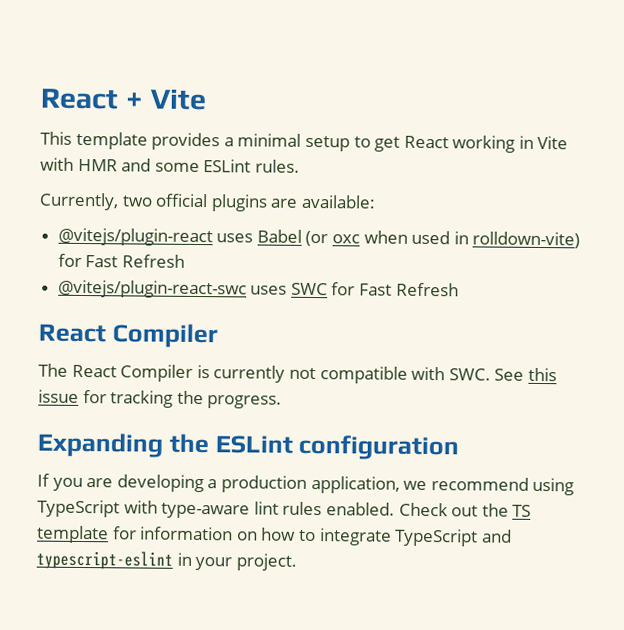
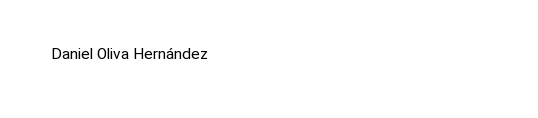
- React + Vite
- This template provides a minimal setup to get React working in Vite with HMR and some ESLint rules.
- Currently, two official plugins are available:
- @vitejs/plugin-react uses Babel (or oxc when used in rolldown-vite) for Fast Refresh
- @vitejs/plugin-react-swc uses SWC for Fast Refresh
- React Compiler
- The React Compiler is currently not compatible with SWC. See this issue for tracking the progress.
- Expanding the ESLint configuration
- If you are developing a production application, we recommend using TypeScript with type-aware lint rules enabled. Check out the TS template for information on how to integrate TypeScript and typescript-eslint in your project.
+ Daniel Oliva Hernández

